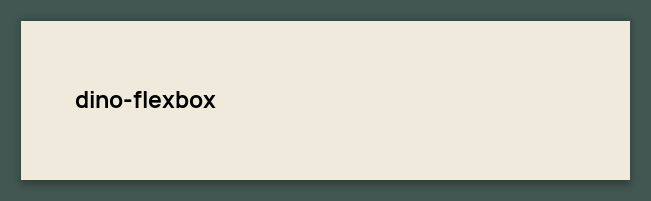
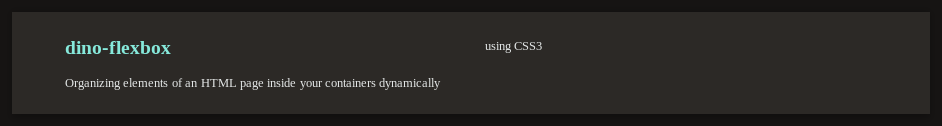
+ Organizing elements of an HTML page inside your containers dynamically using CSS3

